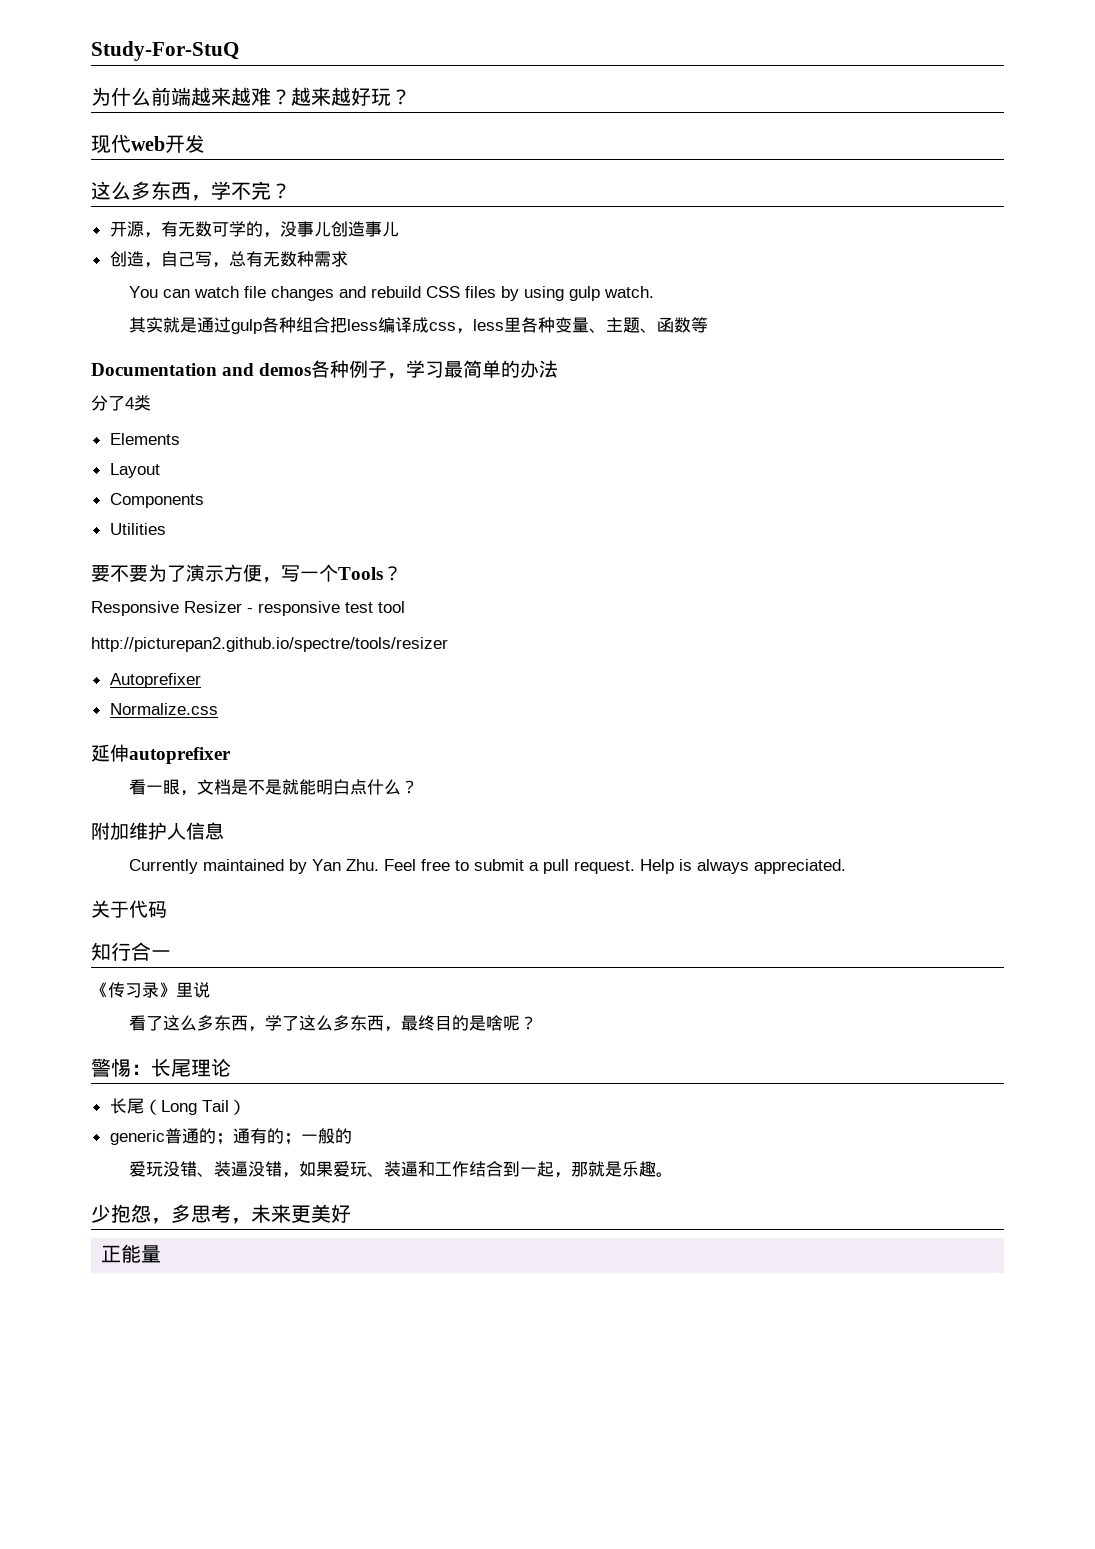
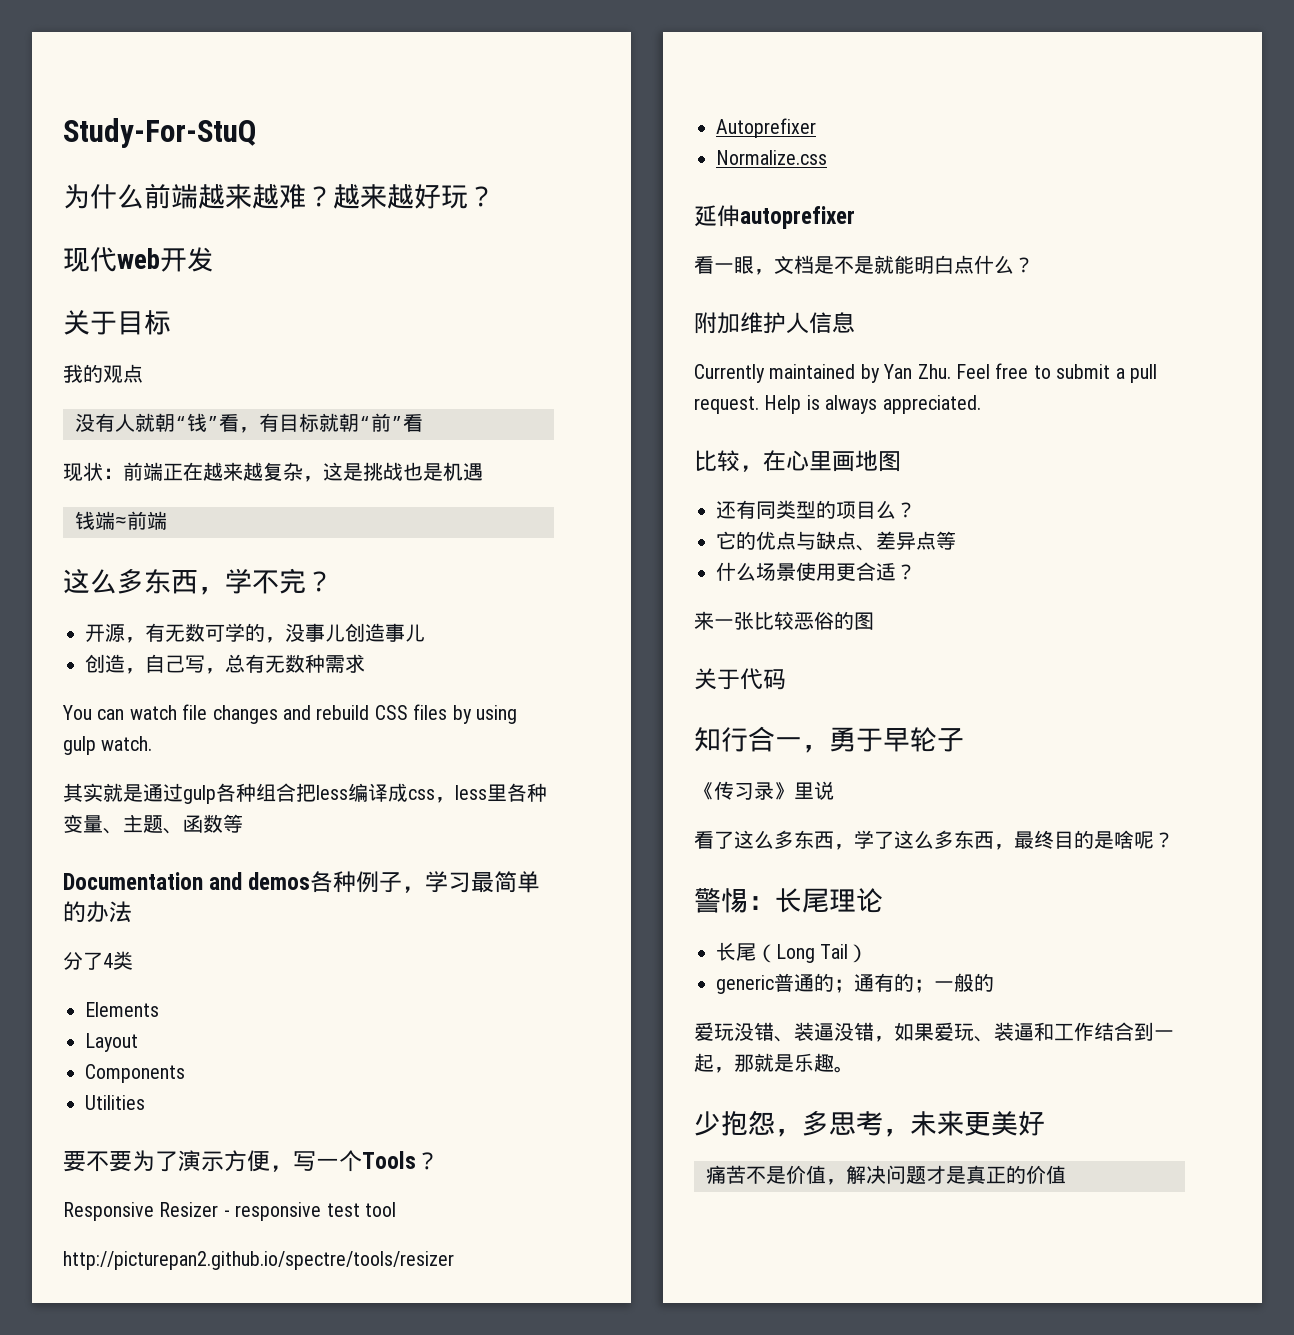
+ 关于目标
+ 我的观点
+ 没有人就朝“钱”看，有目标就朝“前”看
+ 现状：前端正在越来越复杂，这是挑战也是机遇
+ 钱端≈前端
+ 比较，在心里画地图
+ 还有同类型的项目么？
+ 它的优点与缺点、差异点等
+ 什么场景使用更合适？
+ 来一张比较恶俗的图
- 知行合一
+ 知行合一，勇于早轮子
- 正能量
+ 痛苦不是价值，解决问题才是真正的价值

